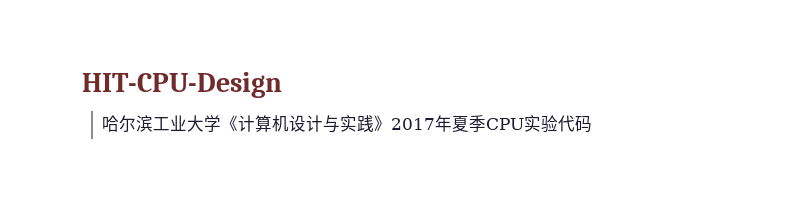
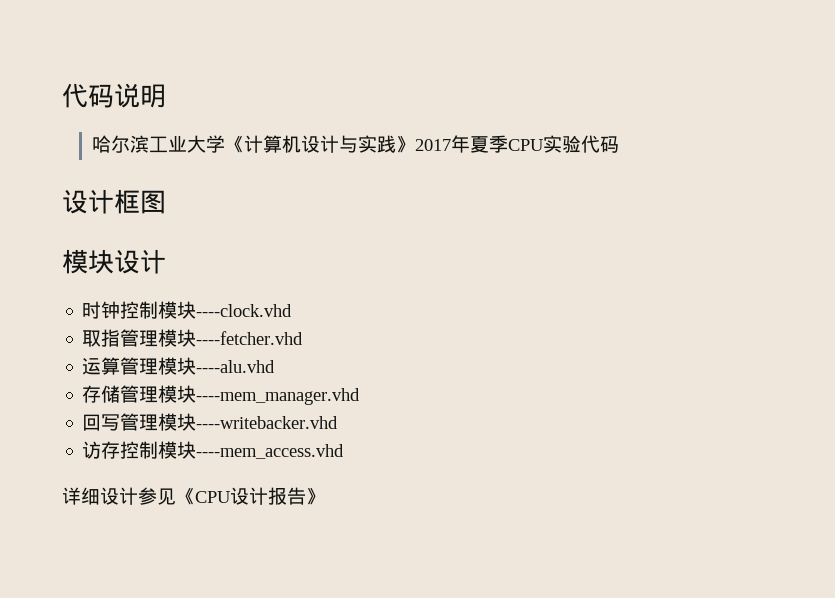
- HIT-CPU-Design
+ 代码说明
+ 设计框图
+ 模块设计
+ 时钟控制模块----clock.vhd
+ 取指管理模块----fetcher.vhd
+ 运算管理模块----alu.vhd
+ 存储管理模块----mem_manager.vhd
+ 回写管理模块----writebacker.vhd
+ 访存控制模块----mem_access.vhd
+ 详细设计参见《CPU设计报告》

